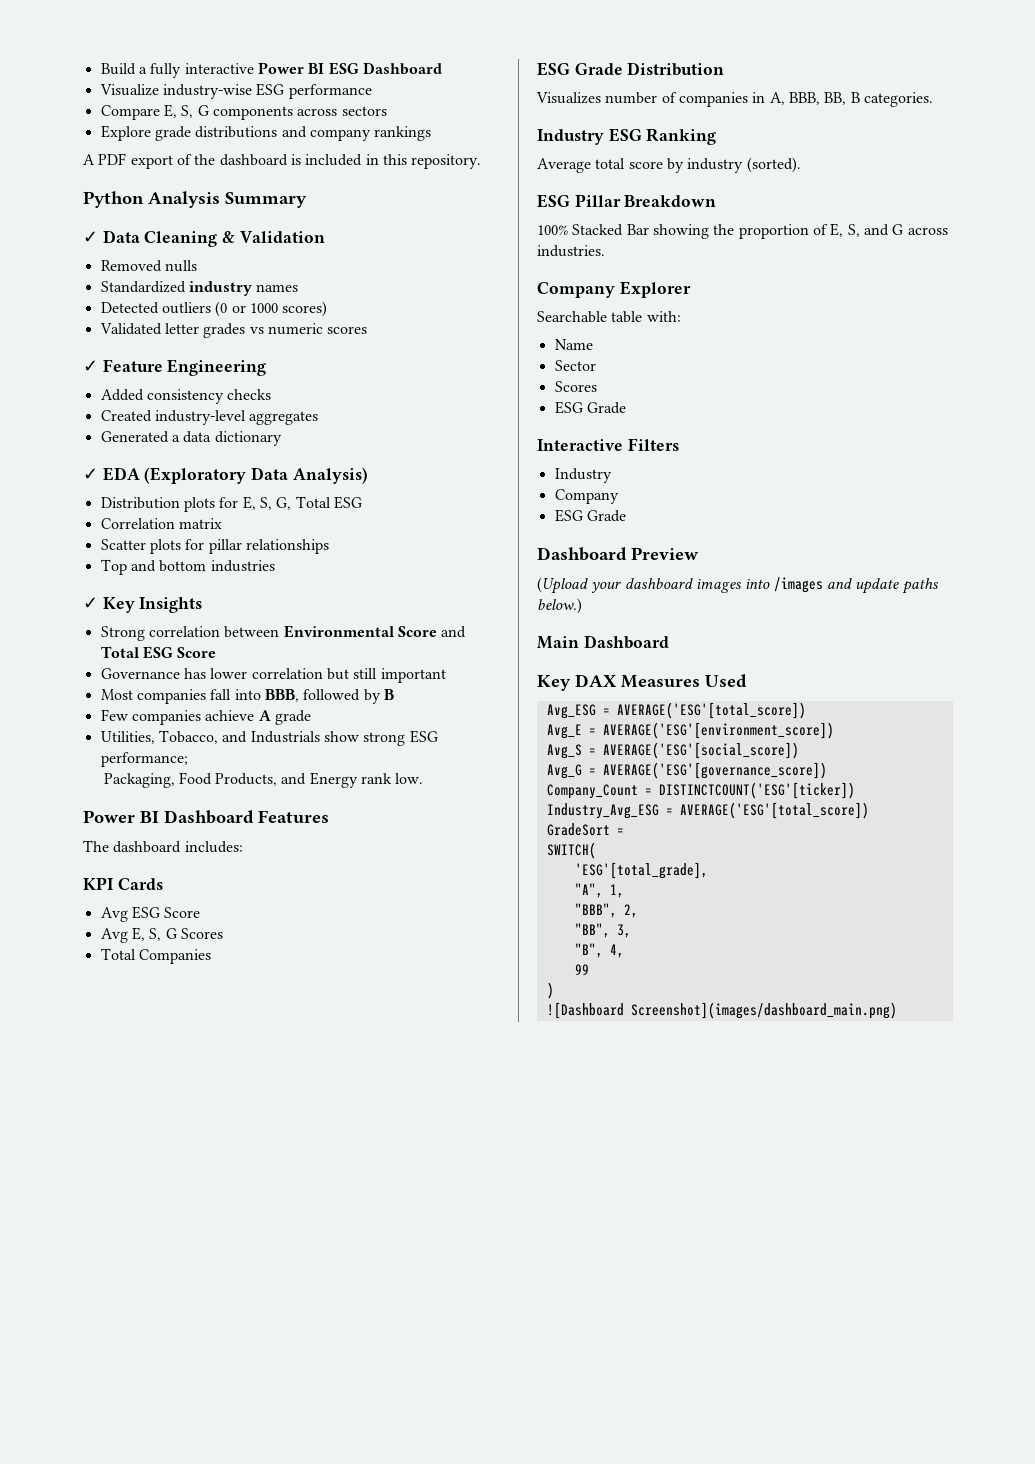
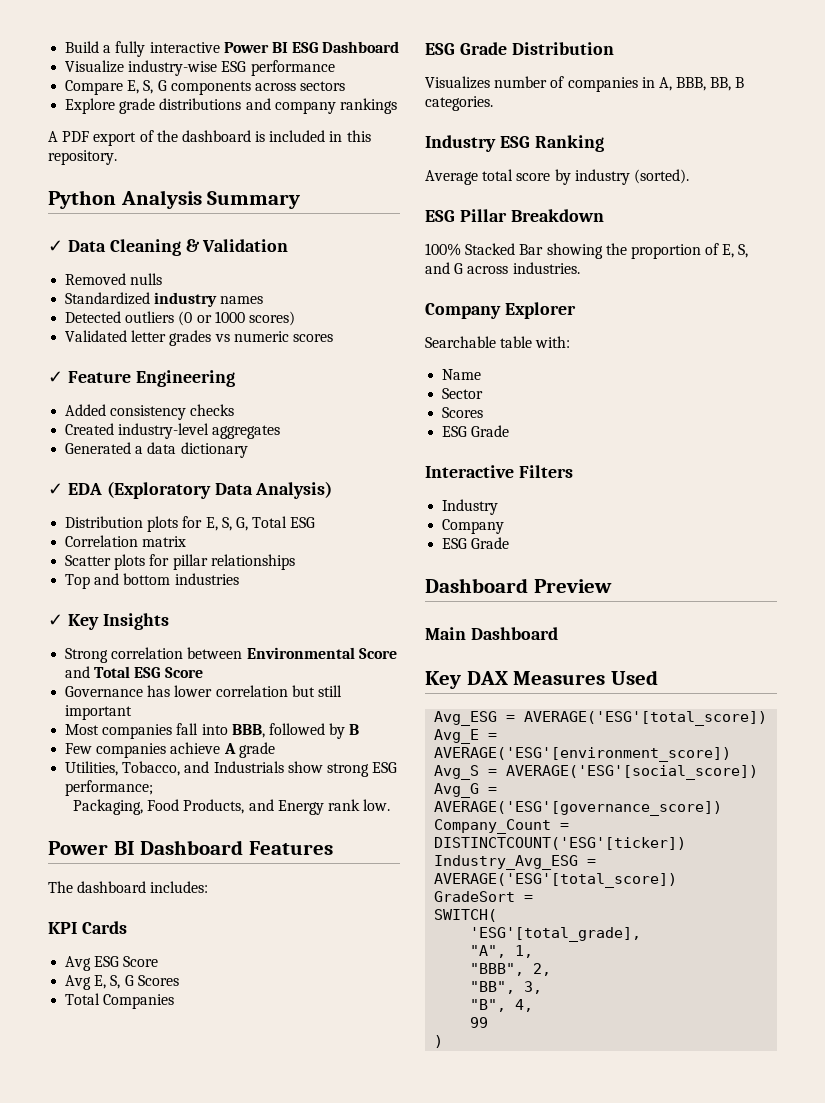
- (Upload your dashboard images into /images and update paths below.)
- ![Dashboard Screenshot](images/dashboard_main.png)

